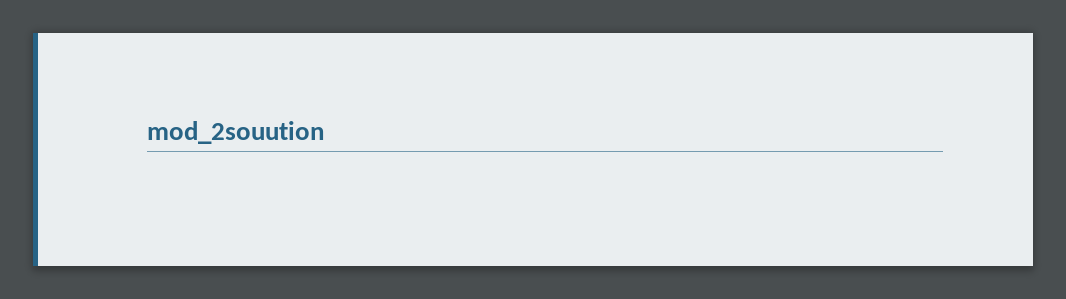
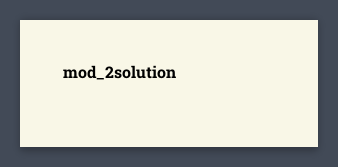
- mod_2souution
+ mod_2solution

